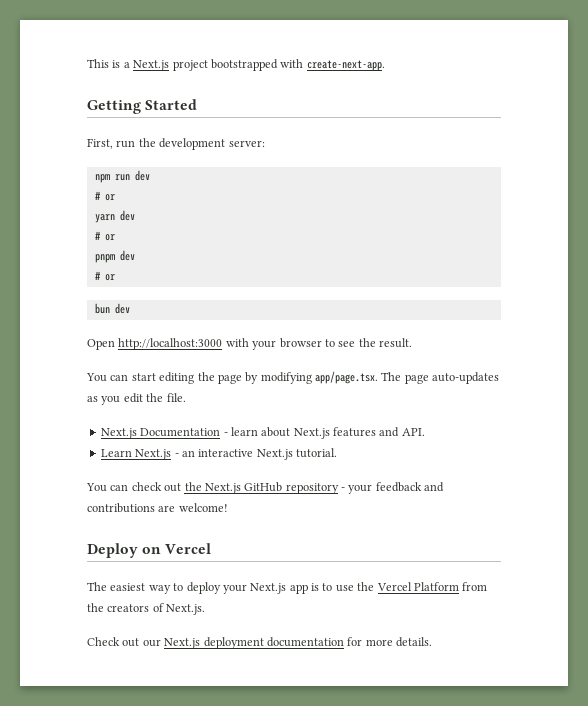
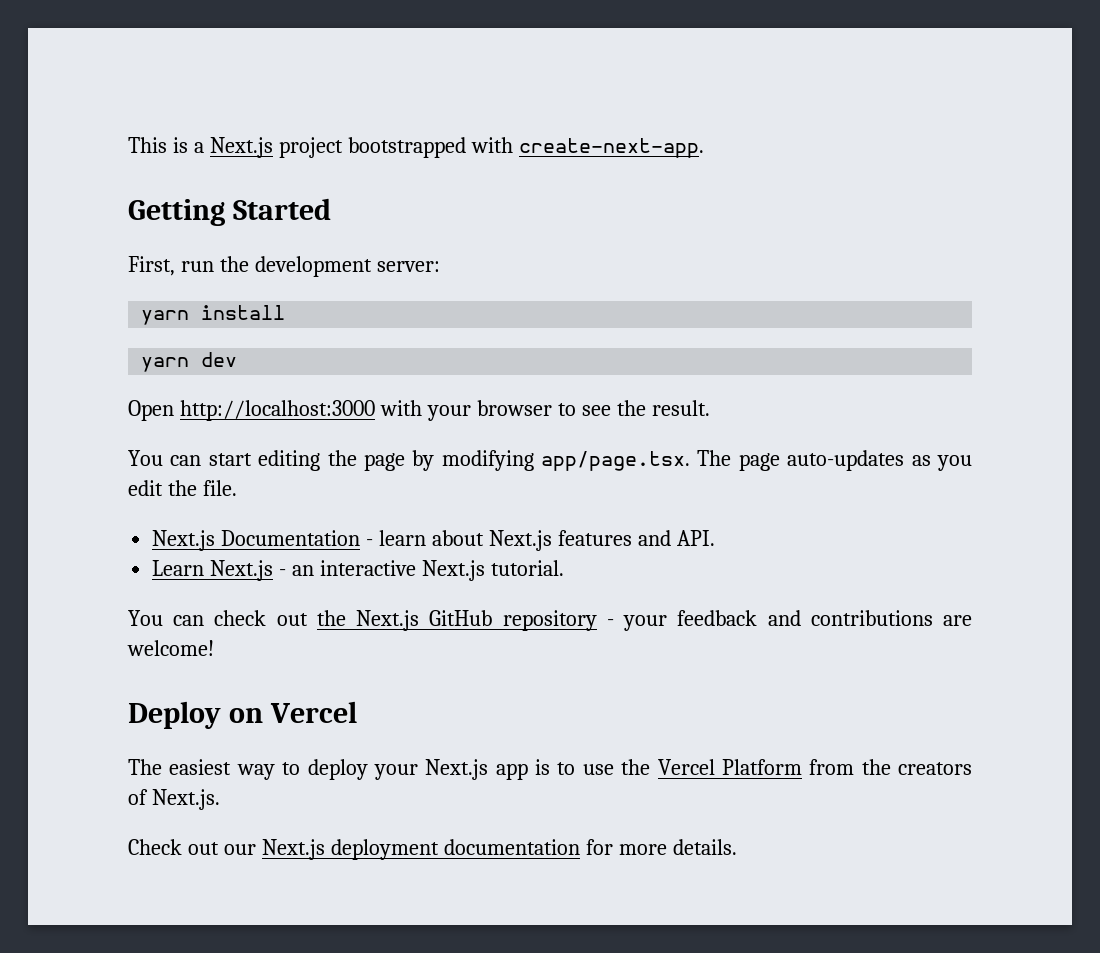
- npm run dev
- # or
+ yarn install
  yarn dev
- # or
- pnpm dev
- # or
- bun dev

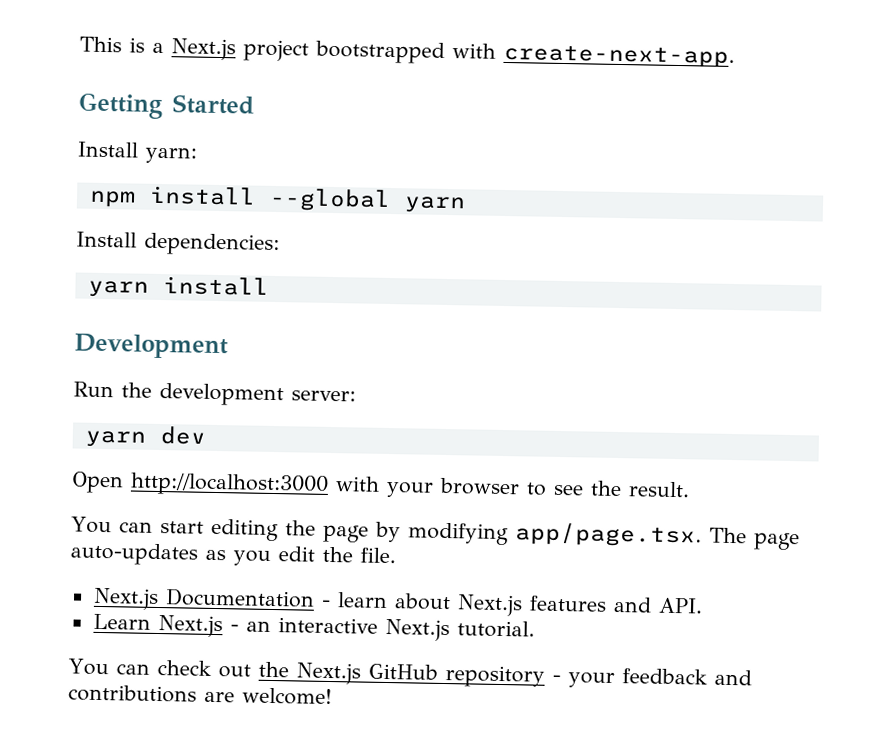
- First, run the development server:
+ Install yarn:
+ npm install --global yarn
+ Install dependencies:
+ yarn install
+ Development
+ Run the development server:
- yarn install
- Deploy on Vercel
- The easiest way to deploy your Next.js app is to use the Vercel Platform from the creators of Next.js.
- Check out our Next.js deployment documentation for more details.

